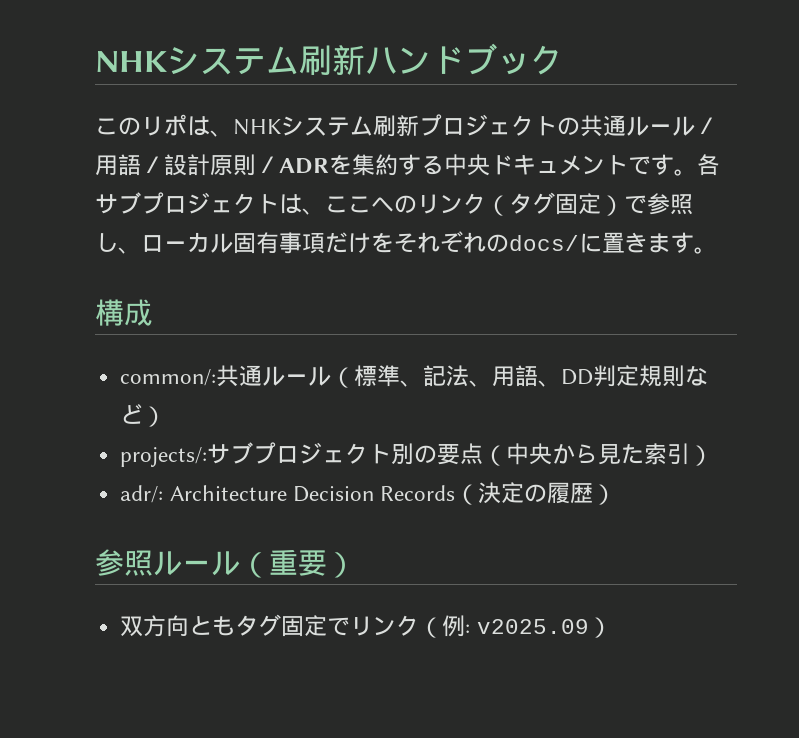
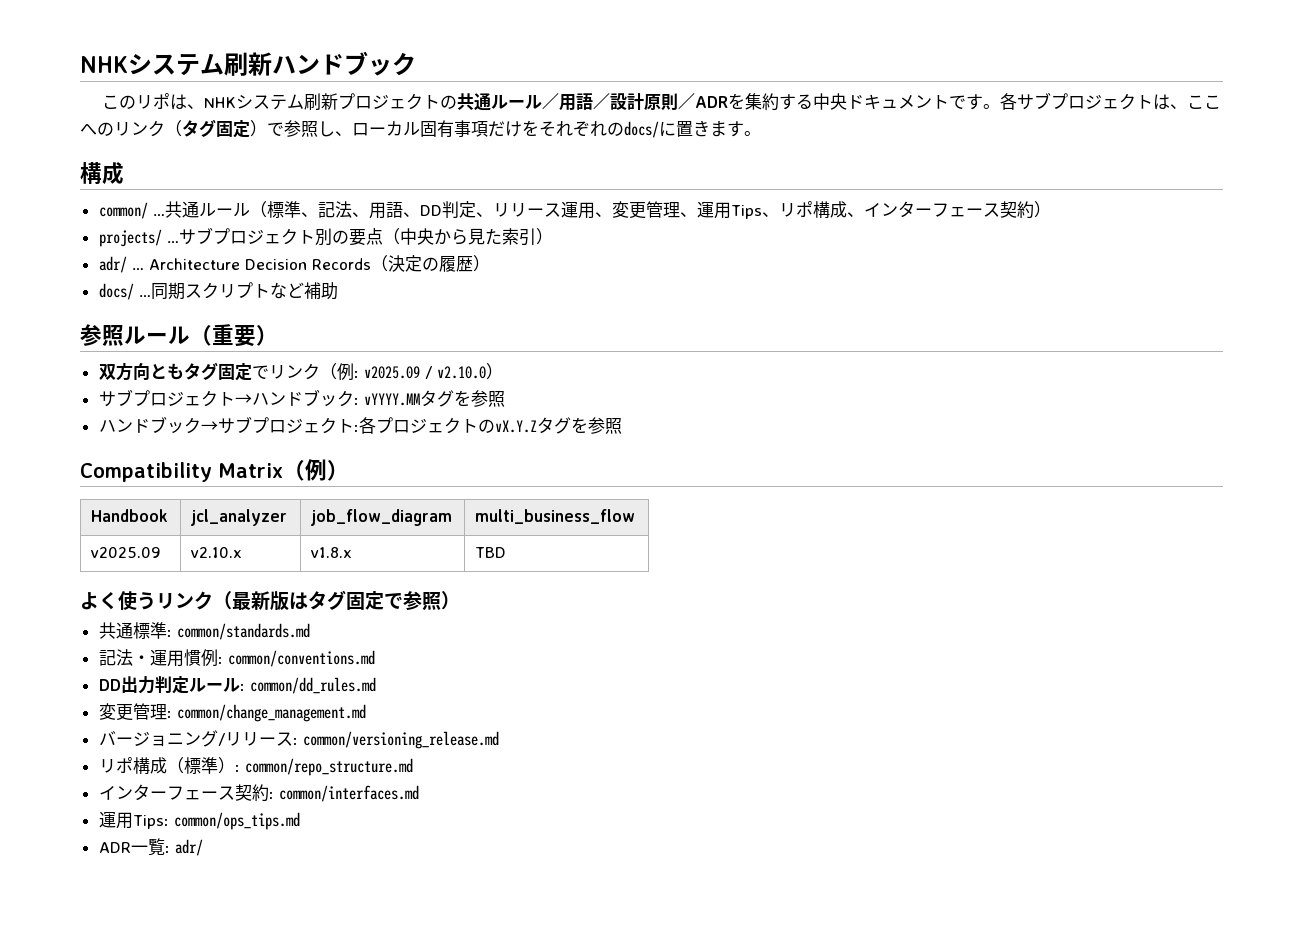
- common/:共通ルール（標準、記法、用語、DD判定規則など）
- projects/:サブプロジェクト別の要点（中央から見た索引）
+ common/ …共通ルール（標準、記法、用語、DD判定、リリース運用、変更管理、運用Tips、リポ構成、インターフェース契約）
+ projects/ …サブプロジェクト別の要点（中央から見た索引）
- adr/: Architecture Decision Records（決定の履歴）
+ adr/ … Architecture Decision Records（決定の履歴）
+ docs/ …同期スクリプトなど補助
- 双方向ともタグ固定でリンク（例: v2025.09）
+ 双方向ともタグ固定でリンク（例: v2025.09 / v2.10.0）
+ サブプロジェクト→ハンドブック: vYYYY.MMタグを参照
+ ハンドブック→サブプロジェクト:各プロジェクトのvX.Y.Zタグを参照
+ Compatibility Matrix（例）
+ Handbook | jcl_analyzer | job_flow_diagram | multi_business_flow
+ v2025.09 | v2.10.x | v1.8.x | TBD
+ よく使うリンク（最新版はタグ固定で参照）
+ 共通標準: common/standards.md
+ 記法・運用慣例: common/conventions.md
+ DD出力判定ルール: common/dd_rules.md
+ 変更管理: common/change_management.md
+ バージョニング/リリース: common/versioning_release.md
+ リポ構成（標準）: common/repo_structure.md
+ インターフェース契約: common/interfaces.md
+ 運用Tips: common/ops_tips.md
+ ADR一覧: adr/

